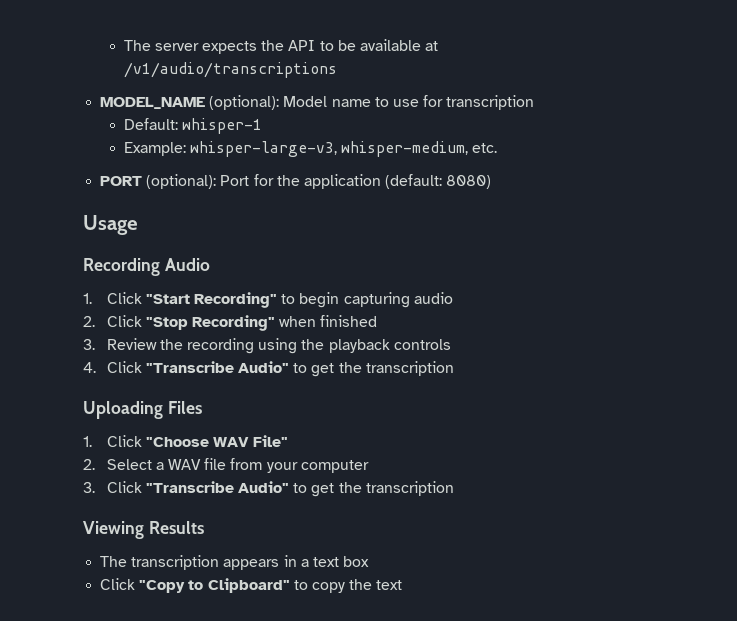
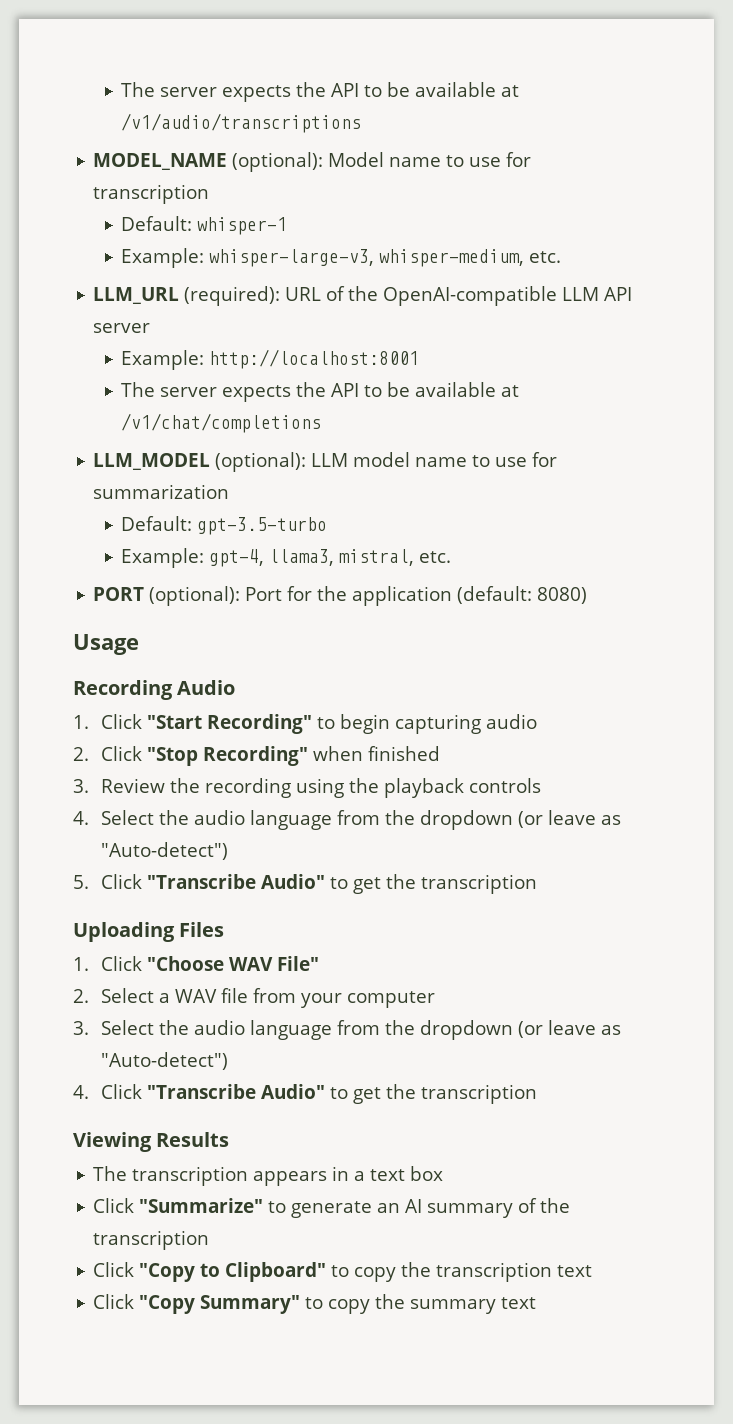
+ LLM_URL (required): URL of the OpenAI-compatible LLM API server
+ Example: http://localhost:8001
+ The server expects the API to be available at /v1/chat/completions
+ LLM_MODEL (optional): LLM model name to use for summarization
+ Default: gpt-3.5-turbo
+ Example: gpt-4, llama3, mistral, etc.
- 4. Click "Transcribe Audio" to get the transcription
+ 4. Select the audio language from the dropdown (or leave as "Auto-detect")
+ 5. Click "Transcribe Audio" to get the transcription
- 3. Click "Transcribe Audio" to get the transcription
+ 3. Select the audio language from the dropdown (or leave as "Auto-detect")
+ 4. Click "Transcribe Audio" to get the transcription
+ Click "Summarize" to generate an AI summary of the transcription
- Click "Copy to Clipboard" to copy the text
+ Click "Copy to Clipboard" to copy the transcription text
+ Click "Copy Summary" to copy the summary text

